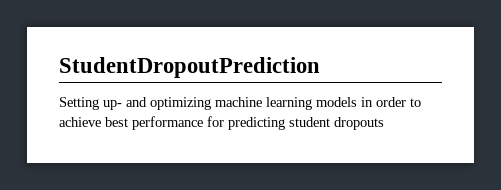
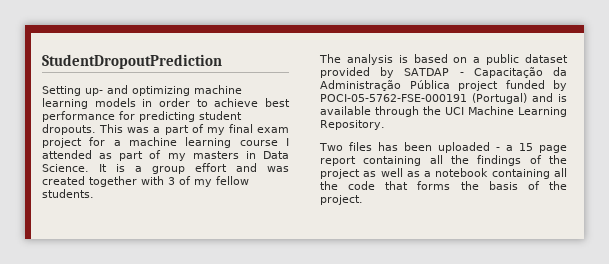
- Setting up- and optimizing machine learning models in order to achieve best performance for predicting student dropouts
+ Setting up- and optimizing machine learning models in order to achieve best performance for predicting student dropouts. This was a part of my final exam project for a machine learning course I attended as part of my masters in Data Science. It is a group effort and was created together with 3 of my fellow students.
+ The analysis is based on a public dataset provided by SATDAP - Capacitação da Administração Pública project funded by POCI-05-5762-FSE-000191 (Portugal) and is available through the UCI Machine Learning Repository.
+ Two files has been uploaded - a 15 page report containing all the findings of the project as well as a notebook containing all the code that forms the basis of the project.

